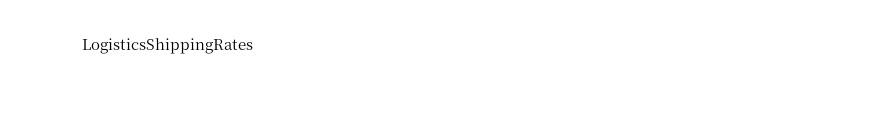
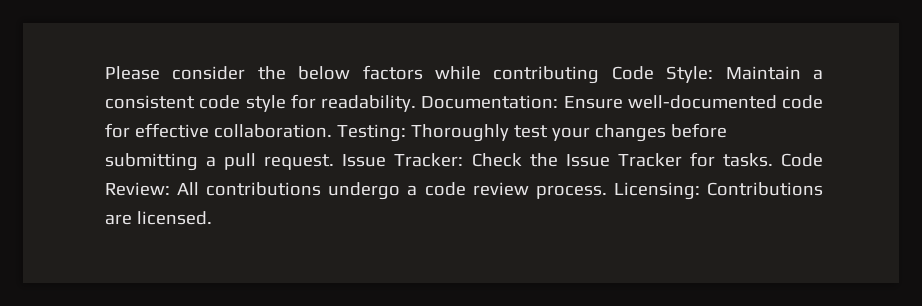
- LogisticsShippingRates
+ Please consider the below factors while contributing Code Style: Maintain a consistent code style for readability. Documentation: Ensure well-documented code for effective collaboration. Testing: Thoroughly test your changes before submitting a pull request. Issue Tracker: Check the Issue Tracker for tasks. Code Review: All contributions undergo a code review process. Licensing: Contributions are licensed.

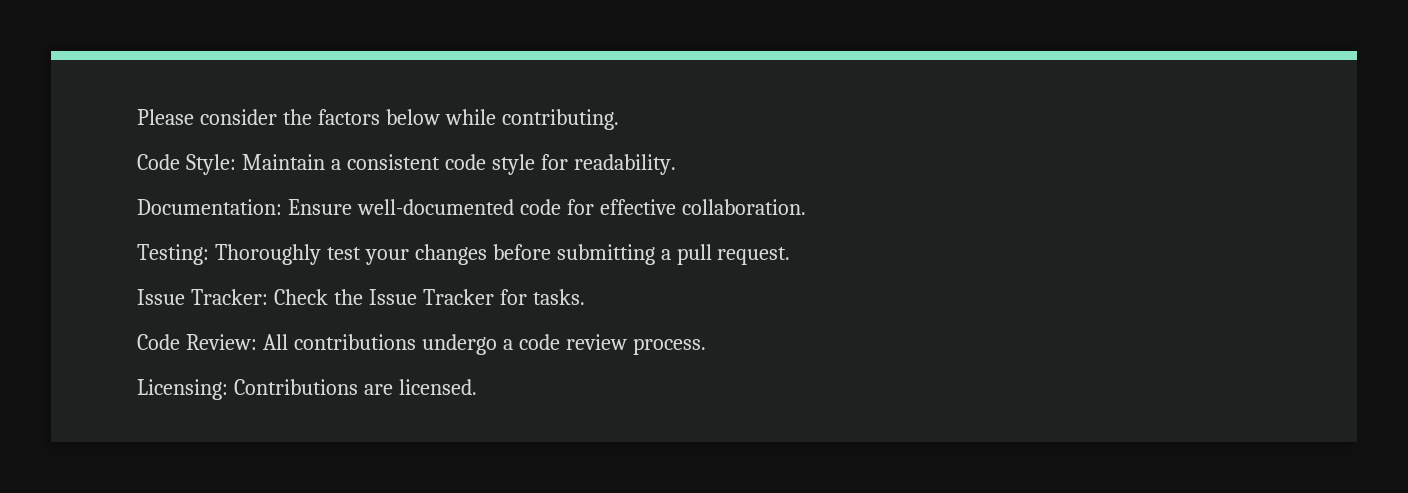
- Please consider the below factors while contributing Code Style: Maintain a consistent code style for readability. Documentation: Ensure well-documented code for effective collaboration. Testing: Thoroughly test your changes before submitting a pull request. Issue Tracker: Check the Issue Tracker for tasks. Code Review: All contributions undergo a code review process. Licensing: Contributions are licensed.
+ Please consider the factors below while contributing.
+ Code Style: Maintain a consistent code style for readability.
+ Documentation: Ensure well-documented code for effective collaboration.
+ Testing: Thoroughly test your changes before submitting a pull request.
+ Issue Tracker: Check the Issue Tracker for tasks.
+ Code Review: All contributions undergo a code review process.
+ Licensing: Contributions are licensed.

